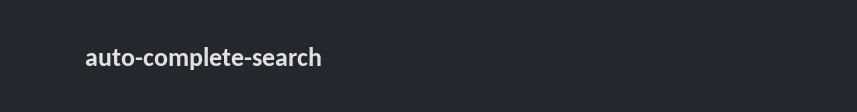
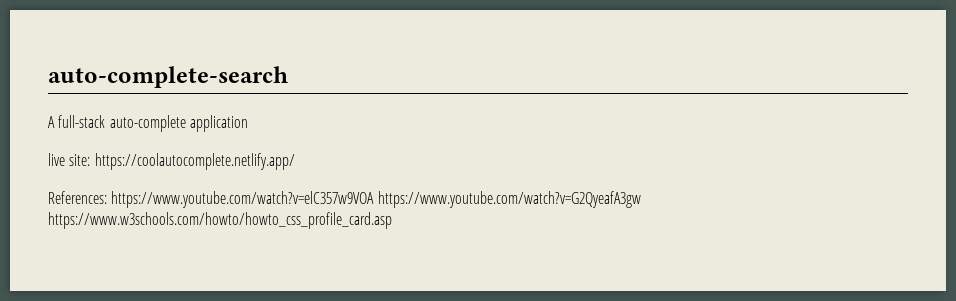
+ A full-stack auto-complete application
+ live site: https://coolautocomplete.netlify.app/
+ References: https://www.youtube.com/watch?v=elC357w9VOA https://www.youtube.com/watch?v=G2QyeafA3gw https://www.w3schools.com/howto/howto_css_profile_card.asp

